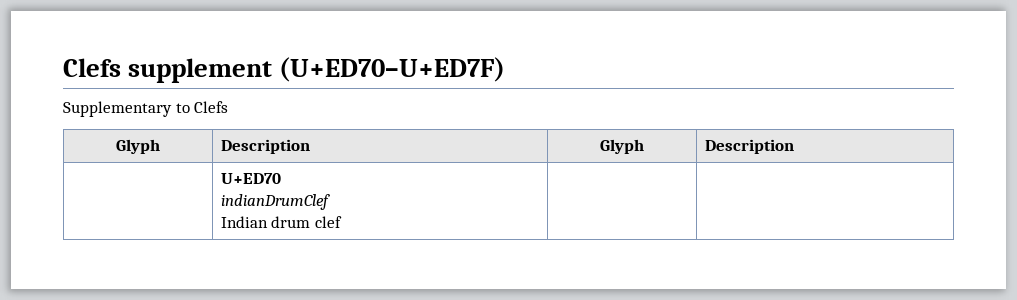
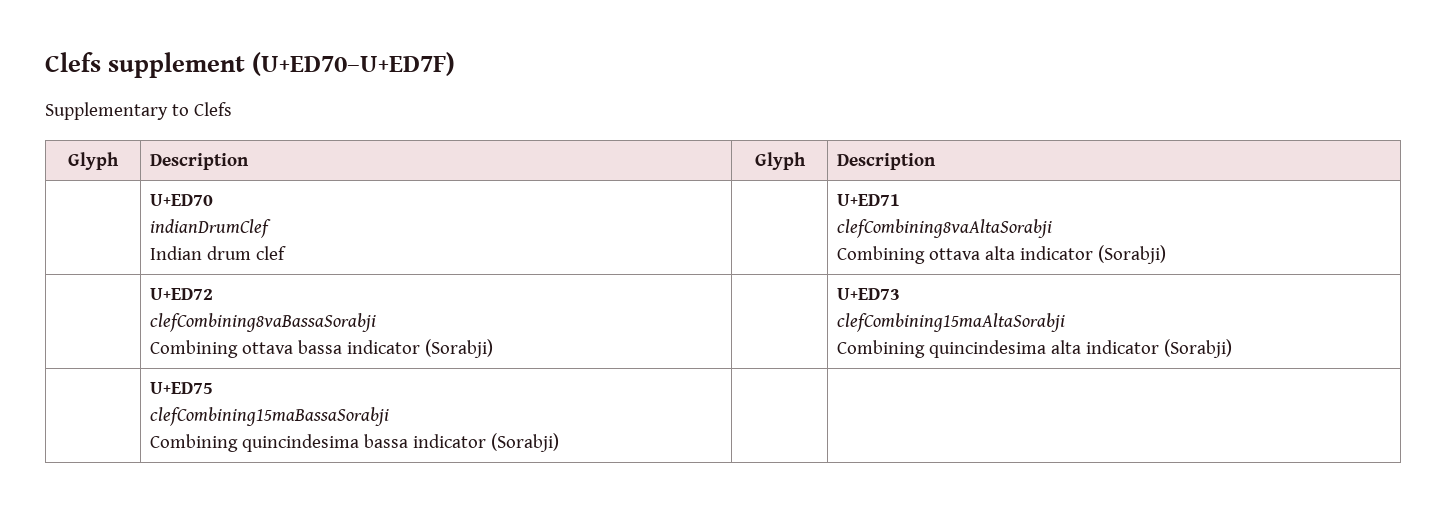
  | U+ED70
  indianDrumClef
- Indian drum clef | |
+ Indian drum clef | | U+ED71
+ clefCombining8vaAltaSorabji
+ Combining ottava alta indicator (Sorabji)
+ | U+ED72
+ clefCombining8vaBassaSorabji
+ Combining ottava bassa indicator (Sorabji) | | U+ED73
+ clefCombining15maAltaSorabji
+ Combining quincindesima alta indicator (Sorabji)
+ | U+ED75
+ clefCombining15maBassaSorabji
+ Combining quincindesima bassa indicator (Sorabji) | |

